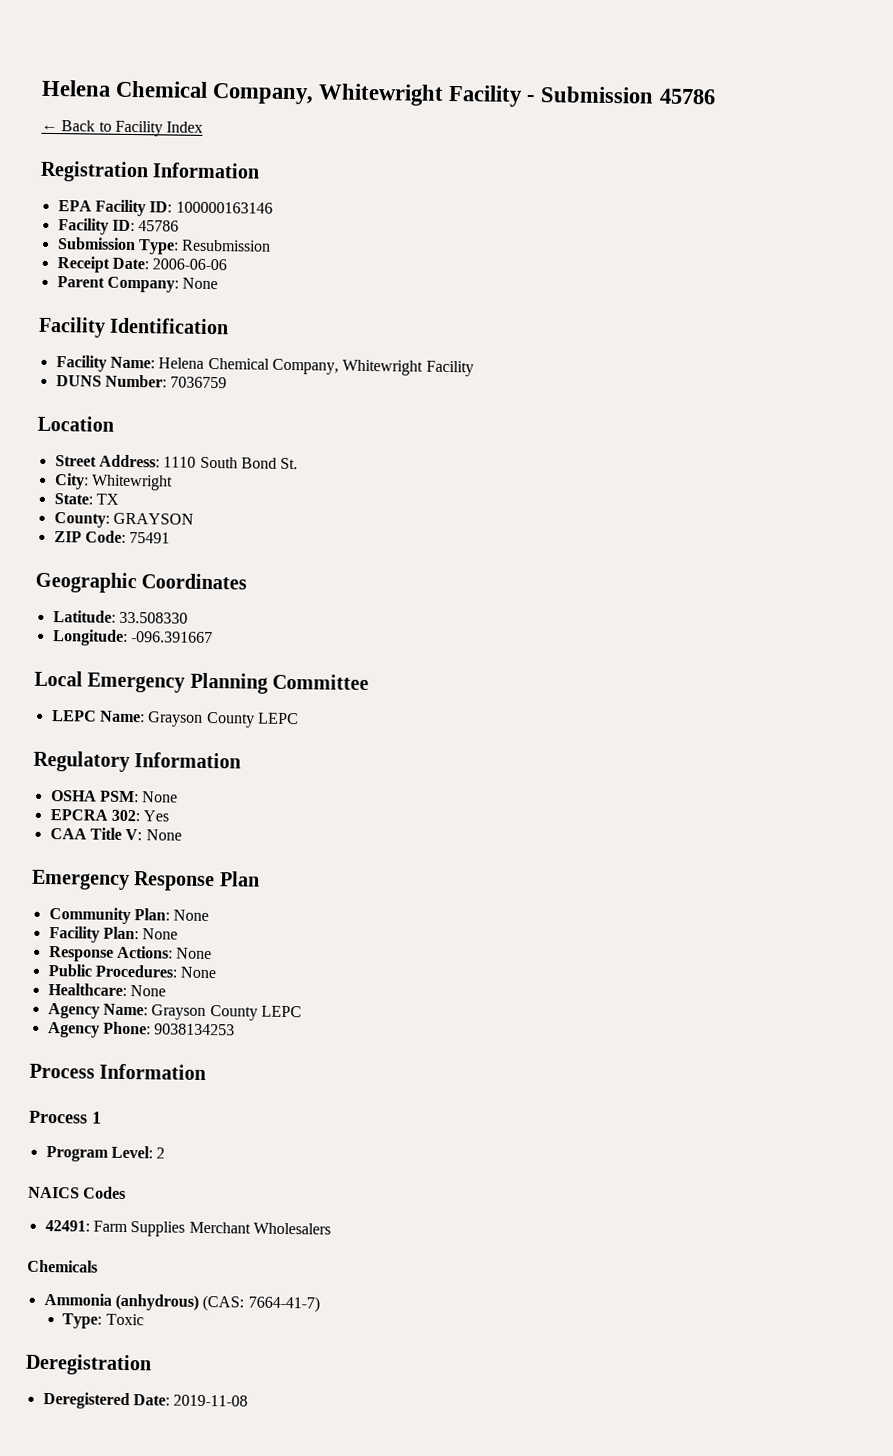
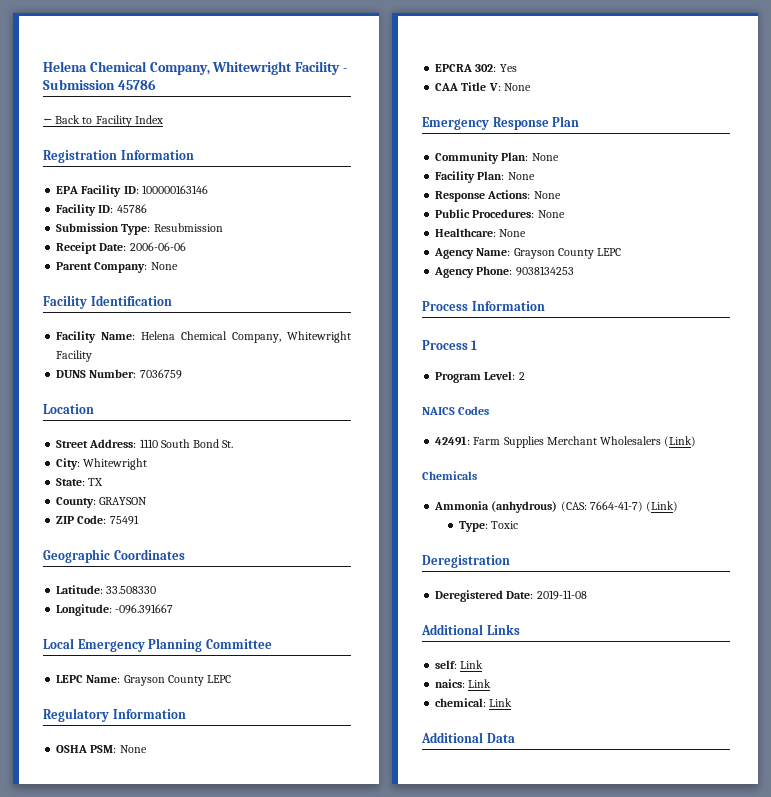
- 42491: Farm Supplies Merchant Wholesalers
+ 42491: Farm Supplies Merchant Wholesalers (Link)
- Ammonia (anhydrous) (CAS: 7664-41-7)
+ Ammonia (anhydrous) (CAS: 7664-41-7) (Link)
+ Additional Links
+ self: Link
+ naics: Link
+ chemical: Link
+ Additional Data

